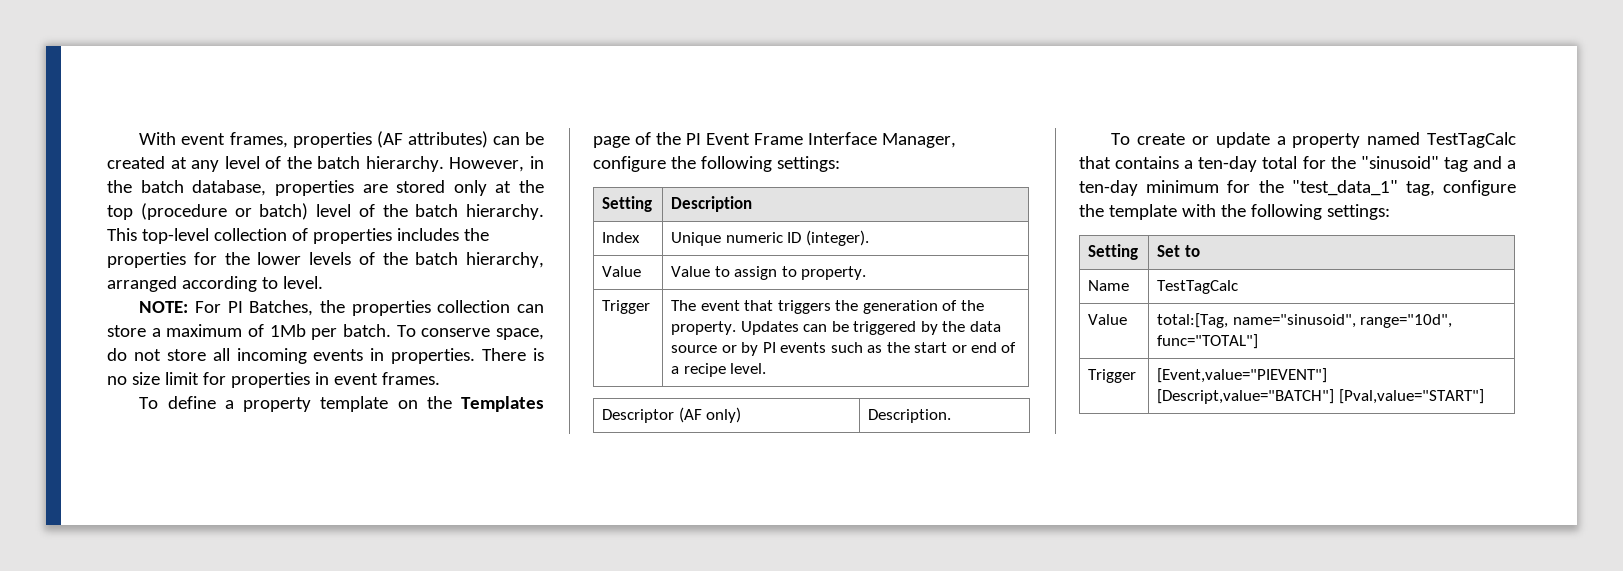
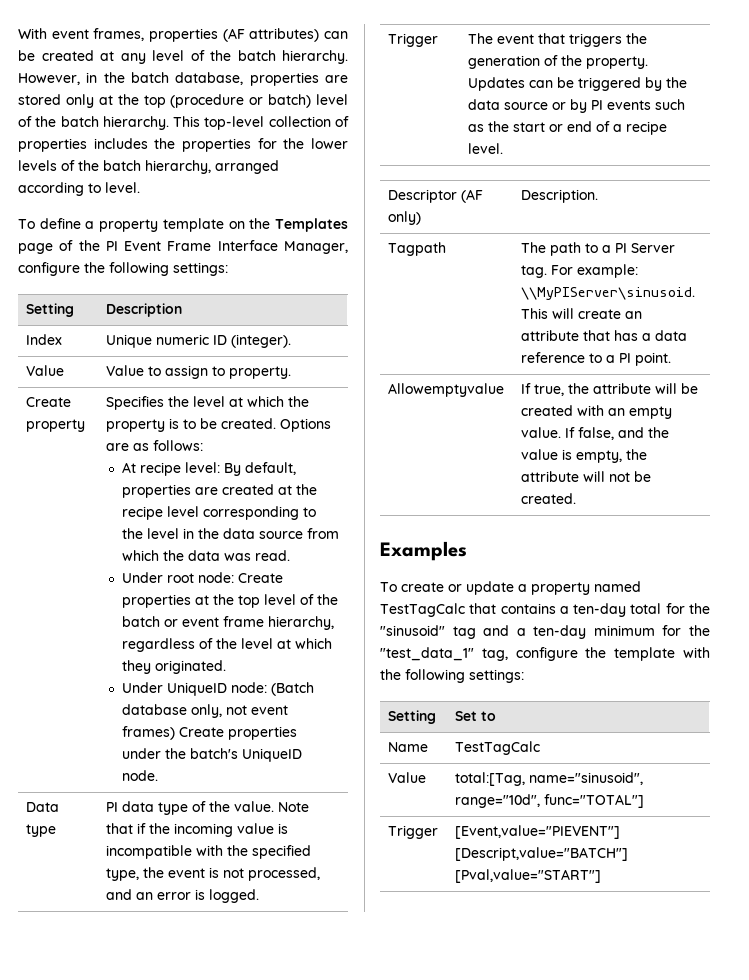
- NOTE: For PI Batches, the properties collection can store a maximum of 1Mb per batch. To conserve space, do not store all incoming events in properties. There is no size limit for properties in event frames.
+ Create property | Specifies the level at which the property is to be created. Options are as follows:
+ At recipe level: By default, properties are created at the recipe level corresponding to the level in the data source from which the data was read.
+ Under root node: Create properties at the top level of the batch or event frame hierarchy, regardless of the level at which they originated.
+ Under UniqueID node: (Batch database only, not event frames) Create properties under the batch's UniqueID node.
+ Data type | PI data type of the value. Note that if the incoming value is incompatible with the specified type, the event is not processed, and an error is logged.
+ Tagpath | The path to a PI Server tag. For example: \\MyPIServer\sinusoid. This will create an attribute that has a data reference to a PI point.
+ Allowemptyvalue | If true, the attribute will be created with an empty value. If false, and the value is empty, the attribute will not be created.
+ Examples

